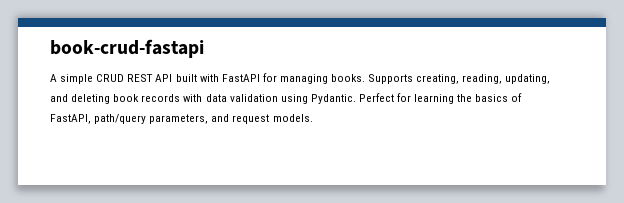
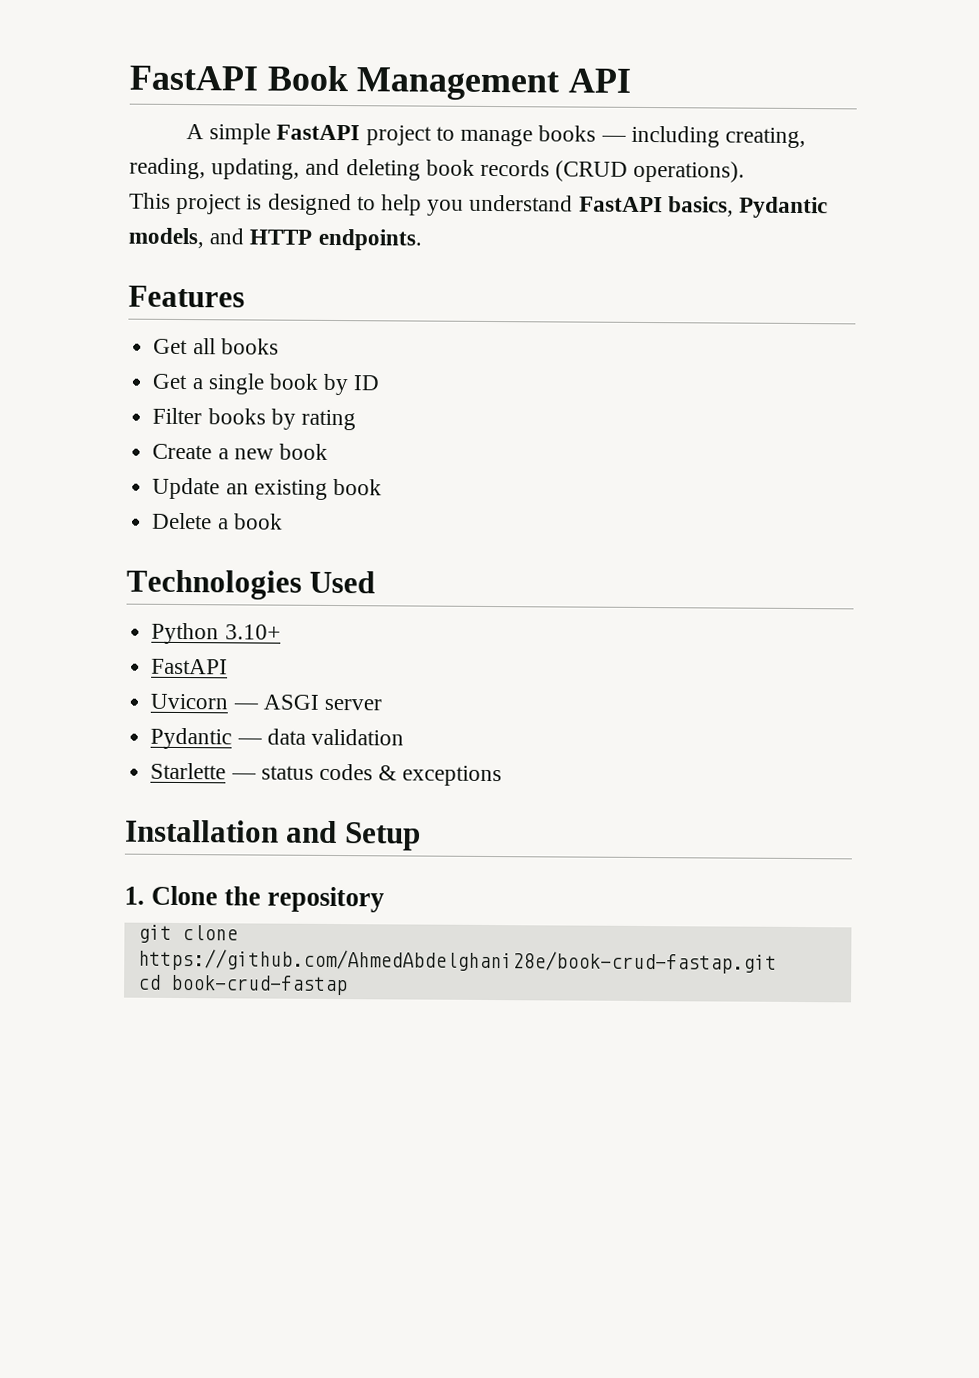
- book-crud-fastapi
- A simple CRUD REST API built with FastAPI for managing books. Supports creating, reading, updating, and deleting book records with data validation using Pydantic. Perfect for learning the basics of FastAPI, path/query parameters, and request models.
+ FastAPI Book Management API
+ A simple FastAPI project to manage books — including creating, reading, updating, and deleting book records (CRUD operations).
+ This project is designed to help you understand FastAPI basics, Pydantic models, and HTTP endpoints.
+ Features
+ Get all books
+ Get a single book by ID
+ Filter books by rating
+ Create a new book
+ Update an existing book
+ Delete a book
+ Technologies Used
+ Python 3.10+
+ FastAPI
+ Uvicorn — ASGI server
+ Pydantic — data validation
+ Starlette — status codes & exceptions
+ Installation and Setup
+ 1. Clone the repository
+ git clone https://github.com/AhmedAbdelghani28e/book-crud-fastap.git
+ cd book-crud-fastap

